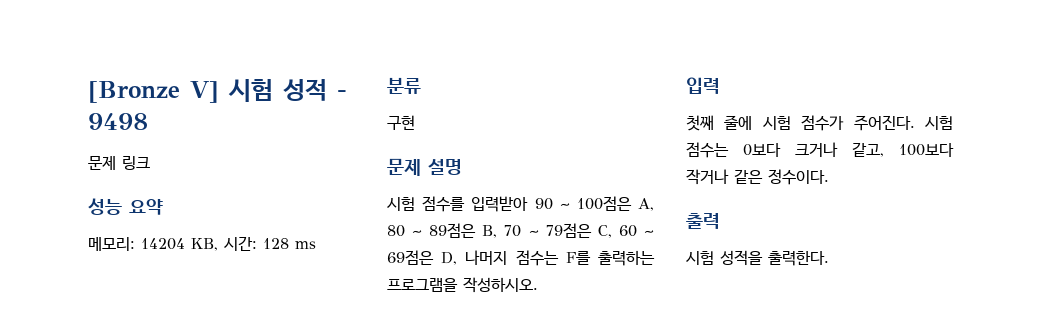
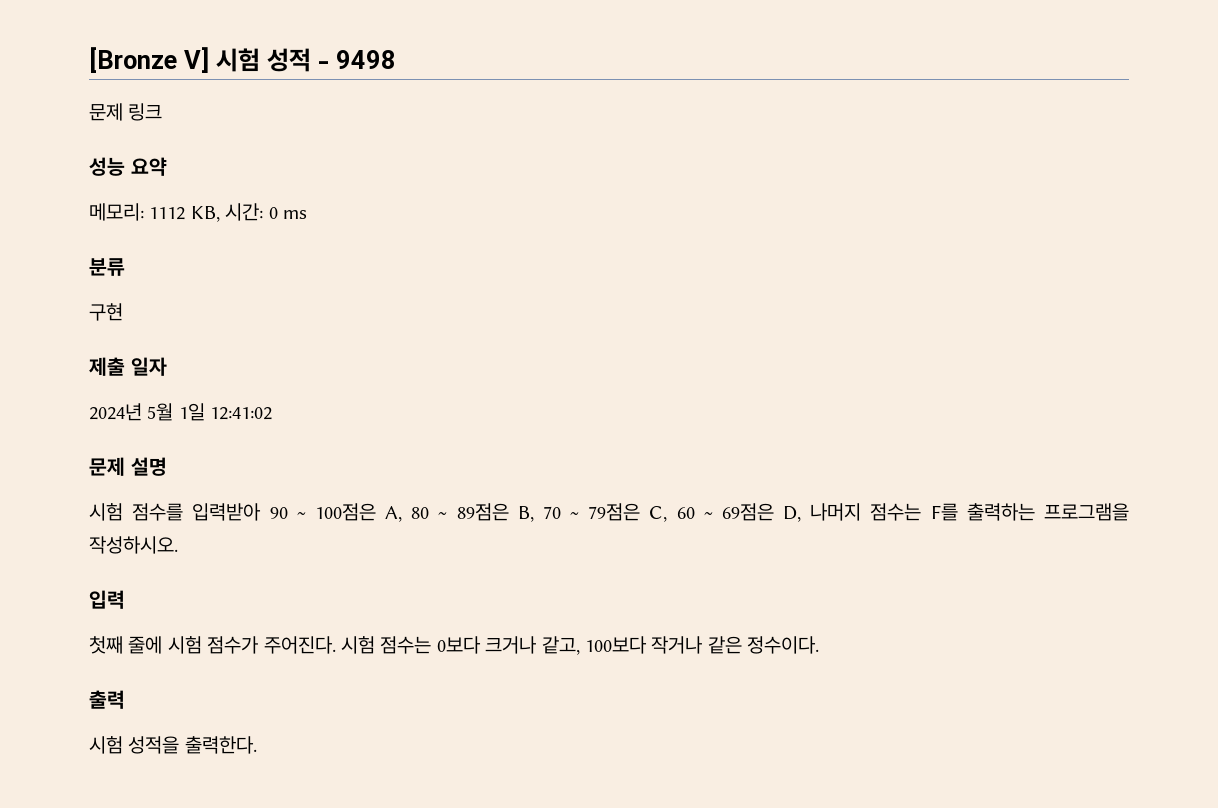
- 메모리: 14204 KB, 시간: 128 ms
+ 메모리: 1112 KB, 시간: 0 ms
+ 제출 일자
+ 2024년 5월 1일 12:41:02

